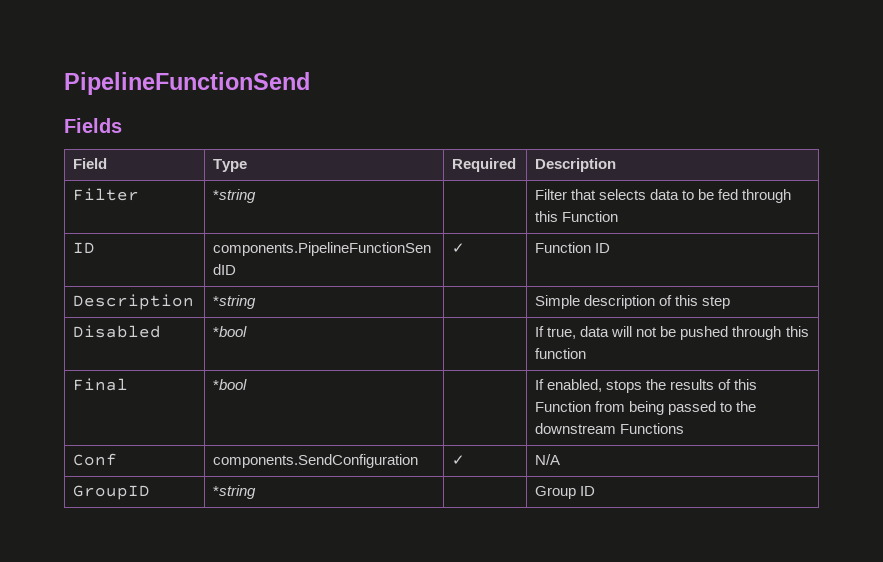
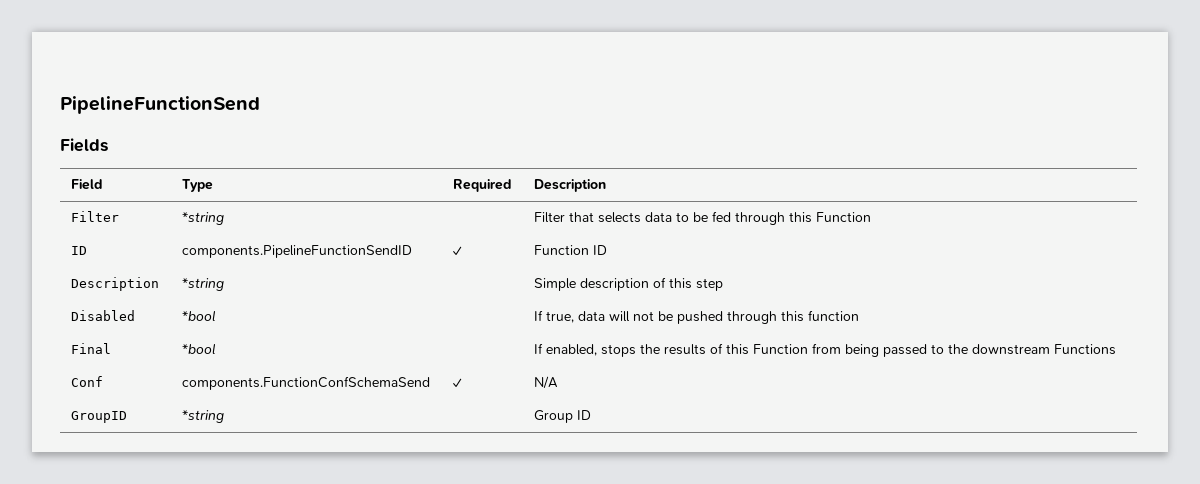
- Conf | components.SendConfiguration | ✓ | N/A
+ Conf | components.FunctionConfSchemaSend | ✓ | N/A

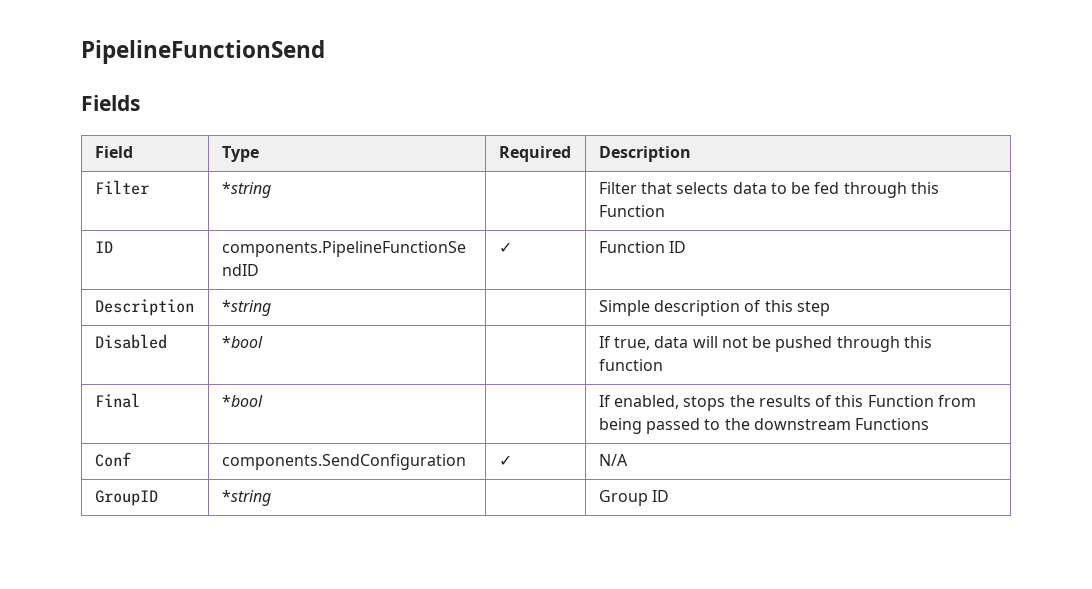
- Conf | components.FunctionConfSchemaSend | ✓ | N/A
+ Conf | components.SendConfiguration | ✓ | N/A

